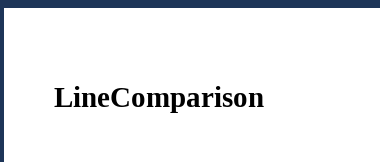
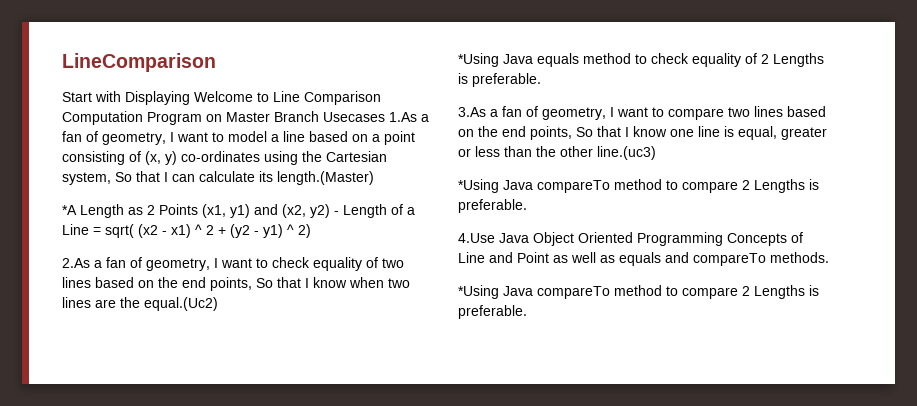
+ Start with Displaying Welcome to Line Comparison Computation Program on Master Branch Usecases 1.As a fan of geometry, I want to model a line based on a point consisting of (x, y) co-ordinates using the Cartesian system, So that I can calculate its length.(Master)
+ *A Length as 2 Points (x1, y1) and (x2, y2) - Length of a Line = sqrt( (x2 - x1) ^ 2 + (y2 - y1) ^ 2)
+ 2.As a fan of geometry, I want to check equality of two lines based on the end points, So that I know when two lines are the equal.(Uc2)
+ *Using Java equals method to check equality of 2 Lengths is preferable.
+ 3.As a fan of geometry, I want to compare two lines based on the end points, So that I know one line is equal, greater or less than the other line.(uc3)
+ *Using Java compareTo method to compare 2 Lengths is preferable.
+ 4.Use Java Object Oriented Programming Concepts of Line and Point as well as equals and compareTo methods.
+ *Using Java compareTo method to compare 2 Lengths is preferable.

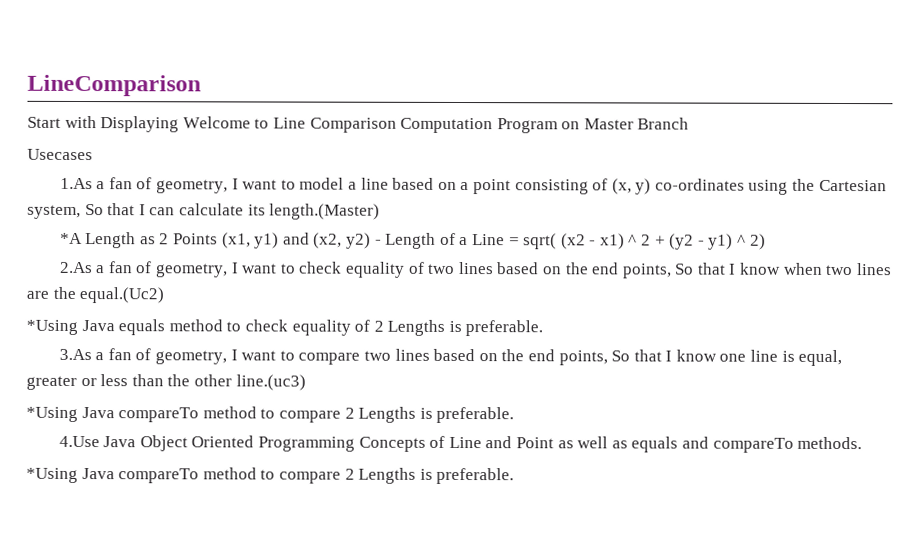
- Start with Displaying Welcome to Line Comparison Computation Program on Master Branch Usecases 1.As a fan of geometry, I want to model a line based on a point consisting of (x, y) co-ordinates using the Cartesian system, So that I can calculate its length.(Master)
+ Start with Displaying Welcome to Line Comparison Computation Program on Master Branch
+ Usecases
+ 1.As a fan of geometry, I want to model a line based on a point consisting of (x, y) co-ordinates using the Cartesian system, So that I can calculate its length.(Master)

